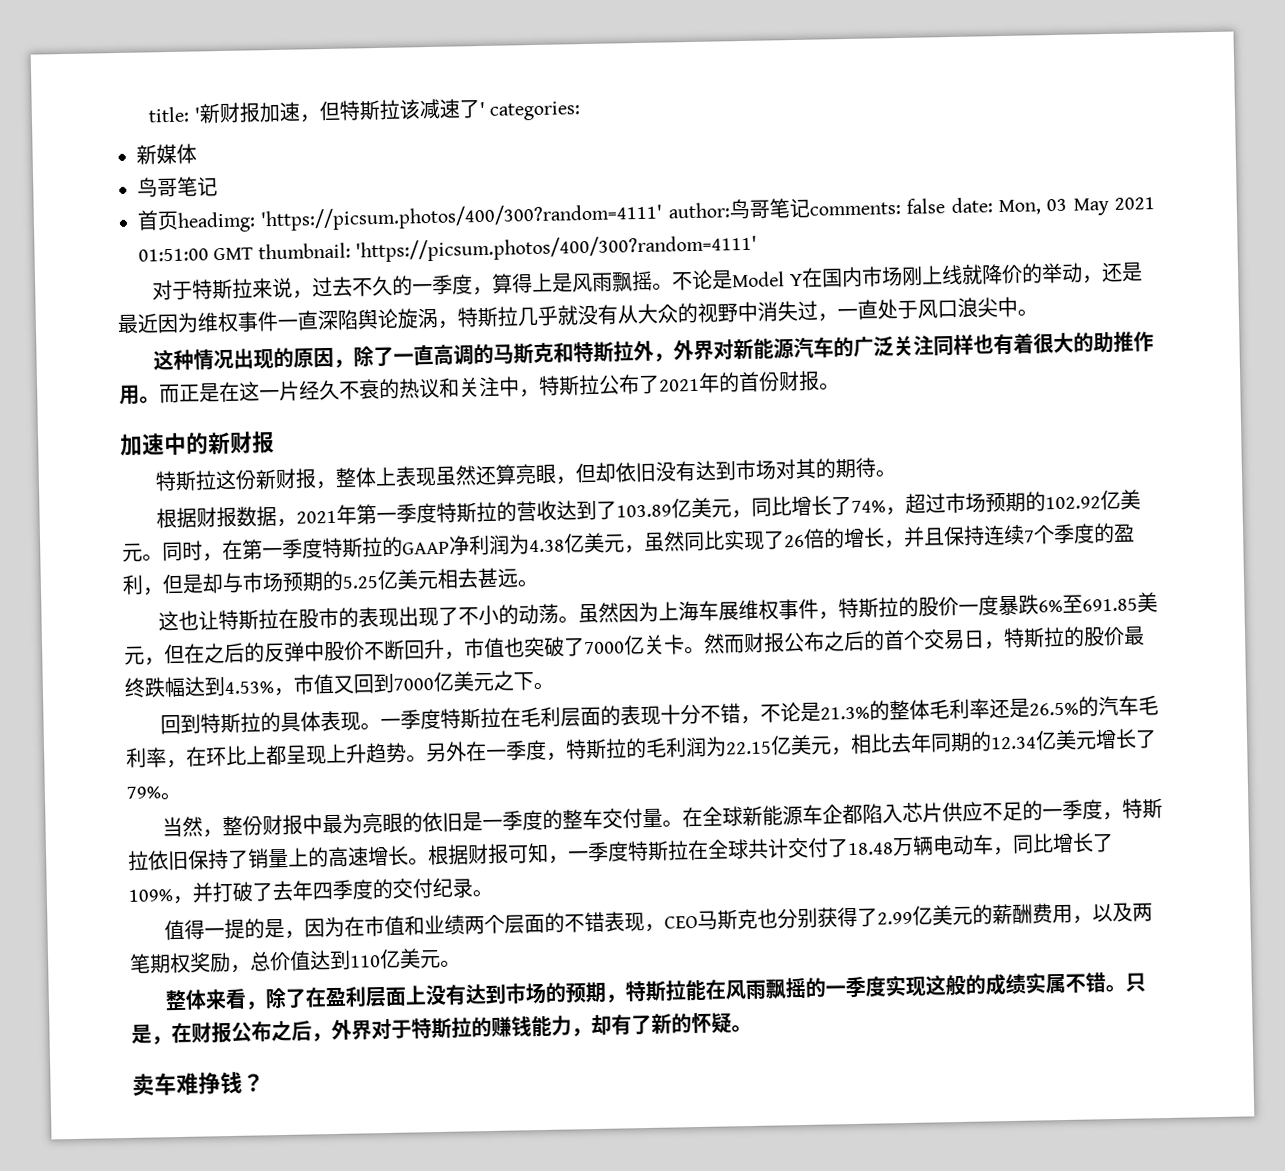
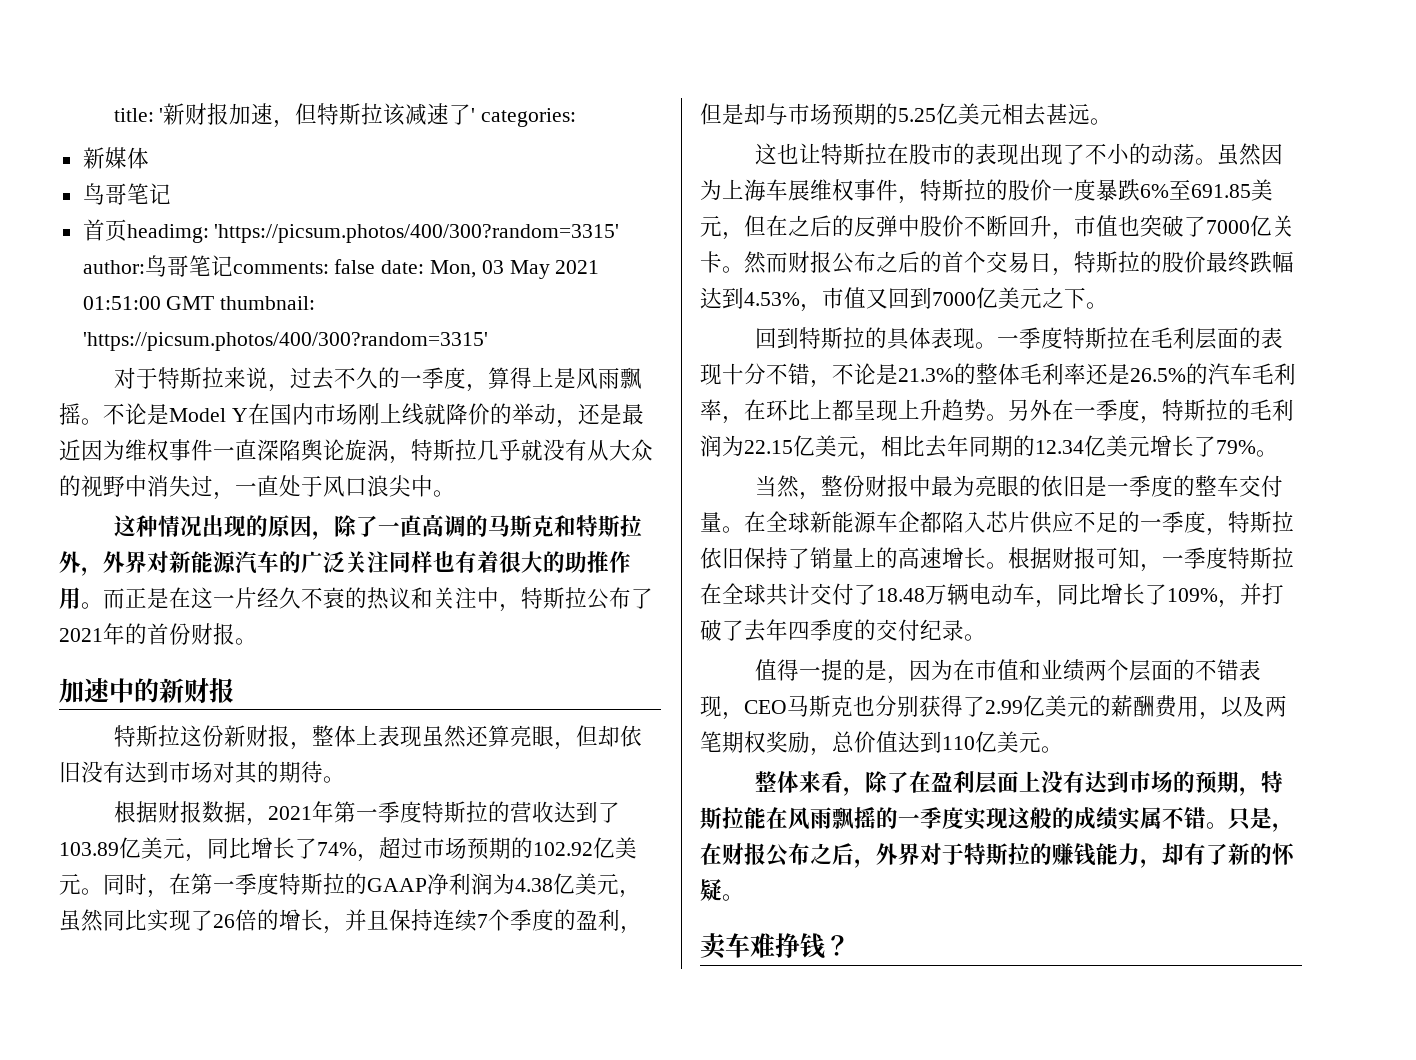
- 首页headimg: 'https://picsum.photos/400/300?random=4111' author:鸟哥笔记comments: false date: Mon, 03 May 2021 01:51:00 GMT thumbnail: 'https://picsum.photos/400/300?random=4111'
+ 首页headimg: 'https://picsum.photos/400/300?random=3315' author:鸟哥笔记comments: false date: Mon, 03 May 2021 01:51:00 GMT thumbnail: 'https://picsum.photos/400/300?random=3315'

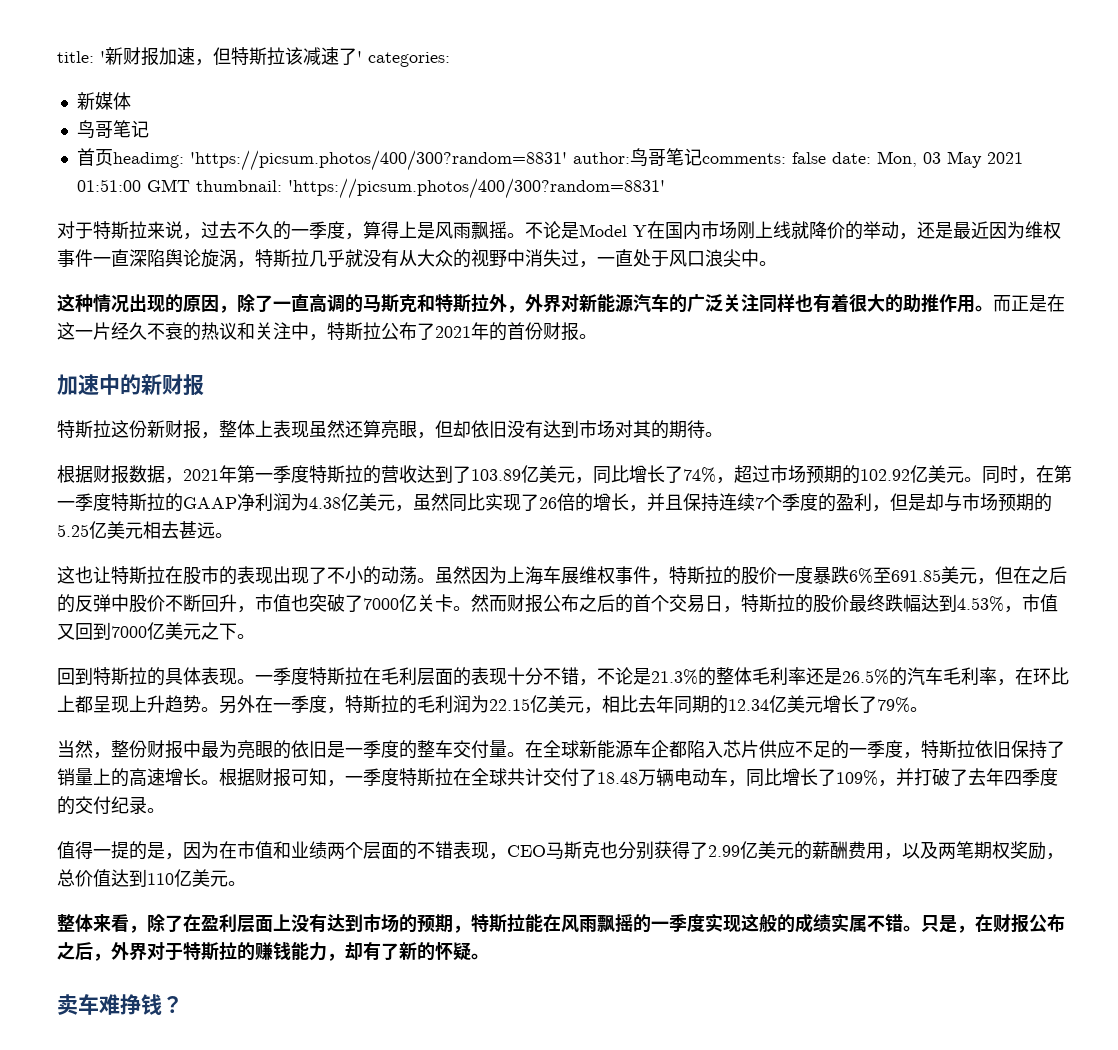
- 首页headimg: 'https://picsum.photos/400/300?random=3315' author:鸟哥笔记comments: false date: Mon, 03 May 2021 01:51:00 GMT thumbnail: 'https://picsum.photos/400/300?random=3315'
+ 首页headimg: 'https://picsum.photos/400/300?random=8831' author:鸟哥笔记comments: false date: Mon, 03 May 2021 01:51:00 GMT thumbnail: 'https://picsum.photos/400/300?random=8831'

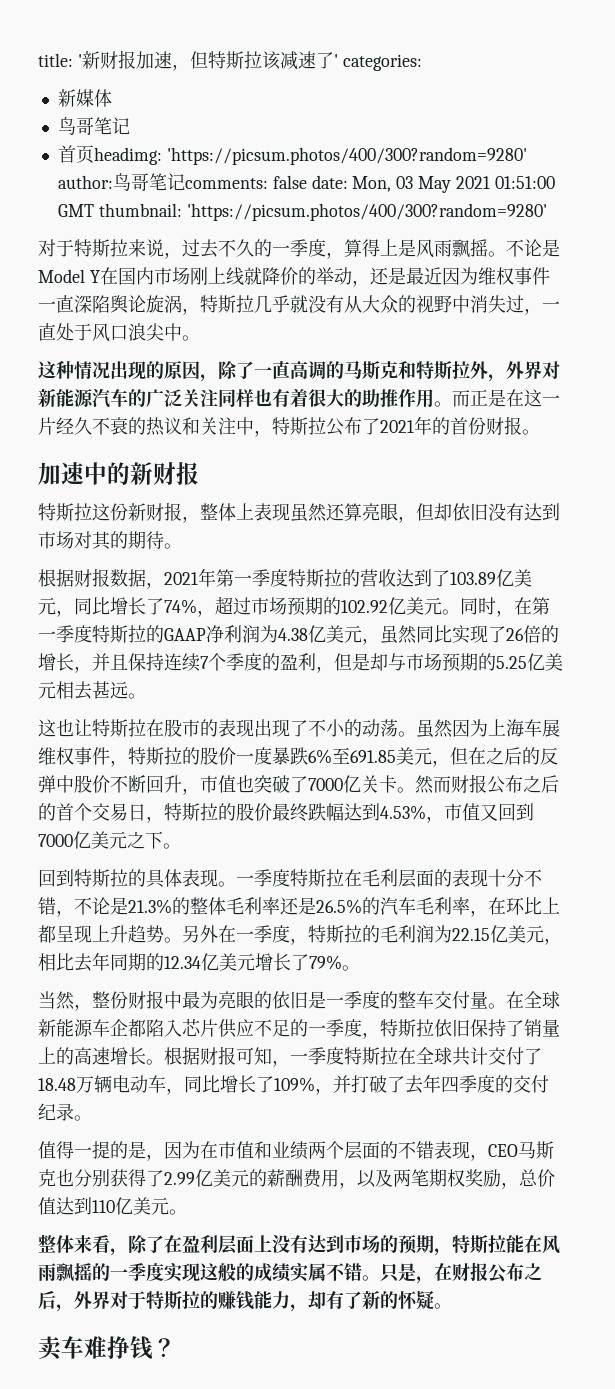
- 首页headimg: 'https://picsum.photos/400/300?random=8831' author:鸟哥笔记comments: false date: Mon, 03 May 2021 01:51:00 GMT thumbnail: 'https://picsum.photos/400/300?random=8831'
+ 首页headimg: 'https://picsum.photos/400/300?random=9280' author:鸟哥笔记comments: false date: Mon, 03 May 2021 01:51:00 GMT thumbnail: 'https://picsum.photos/400/300?random=9280'

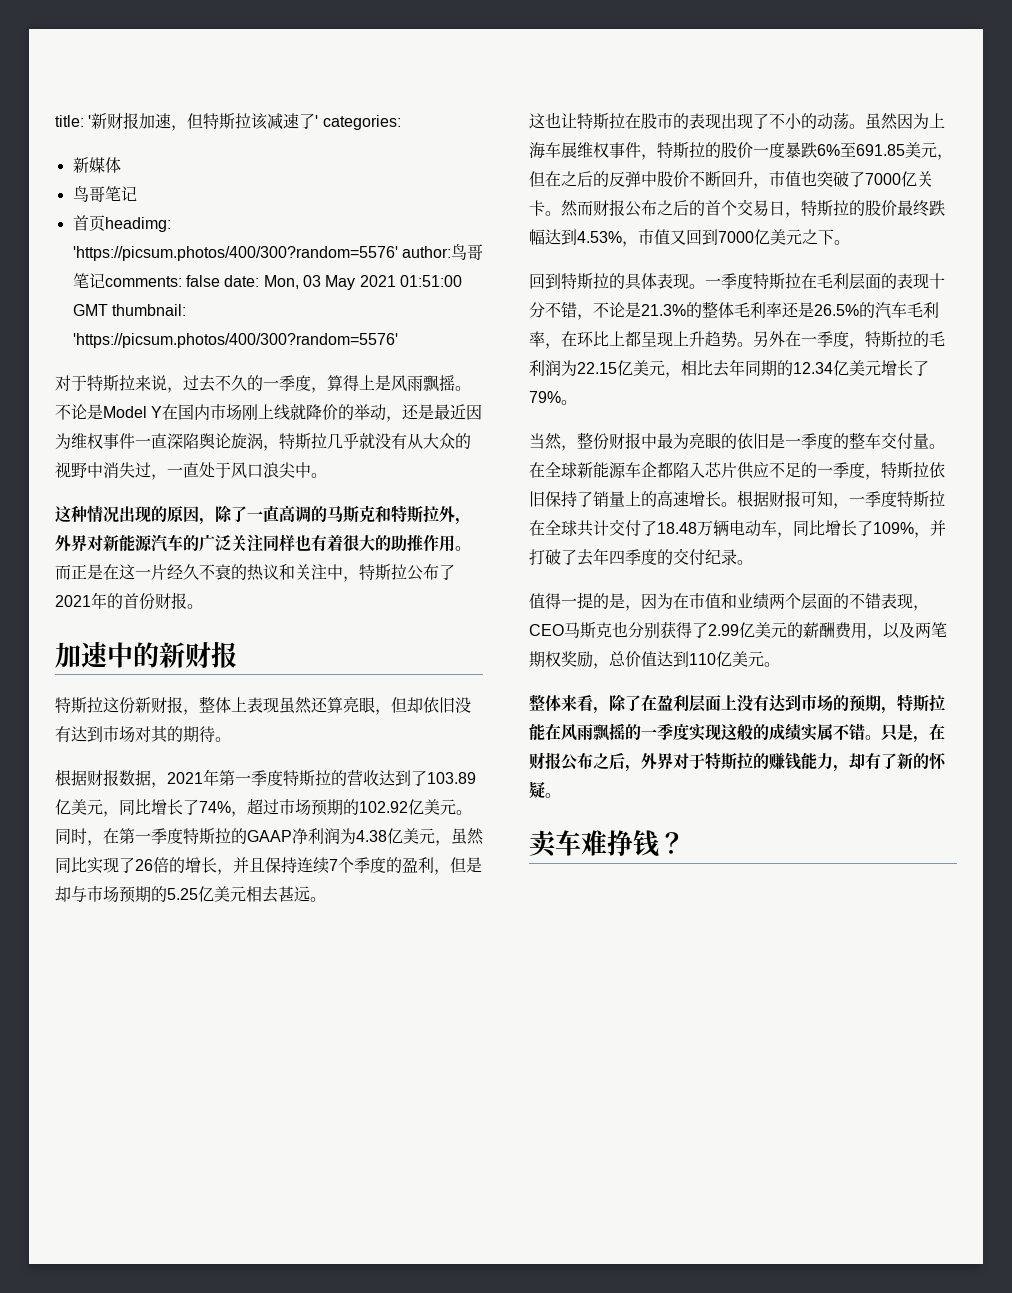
- 首页headimg: 'https://picsum.photos/400/300?random=9280' author:鸟哥笔记comments: false date: Mon, 03 May 2021 01:51:00 GMT thumbnail: 'https://picsum.photos/400/300?random=9280'
+ 首页headimg: 'https://picsum.photos/400/300?random=5576' author:鸟哥笔记comments: false date: Mon, 03 May 2021 01:51:00 GMT thumbnail: 'https://picsum.photos/400/300?random=5576'

